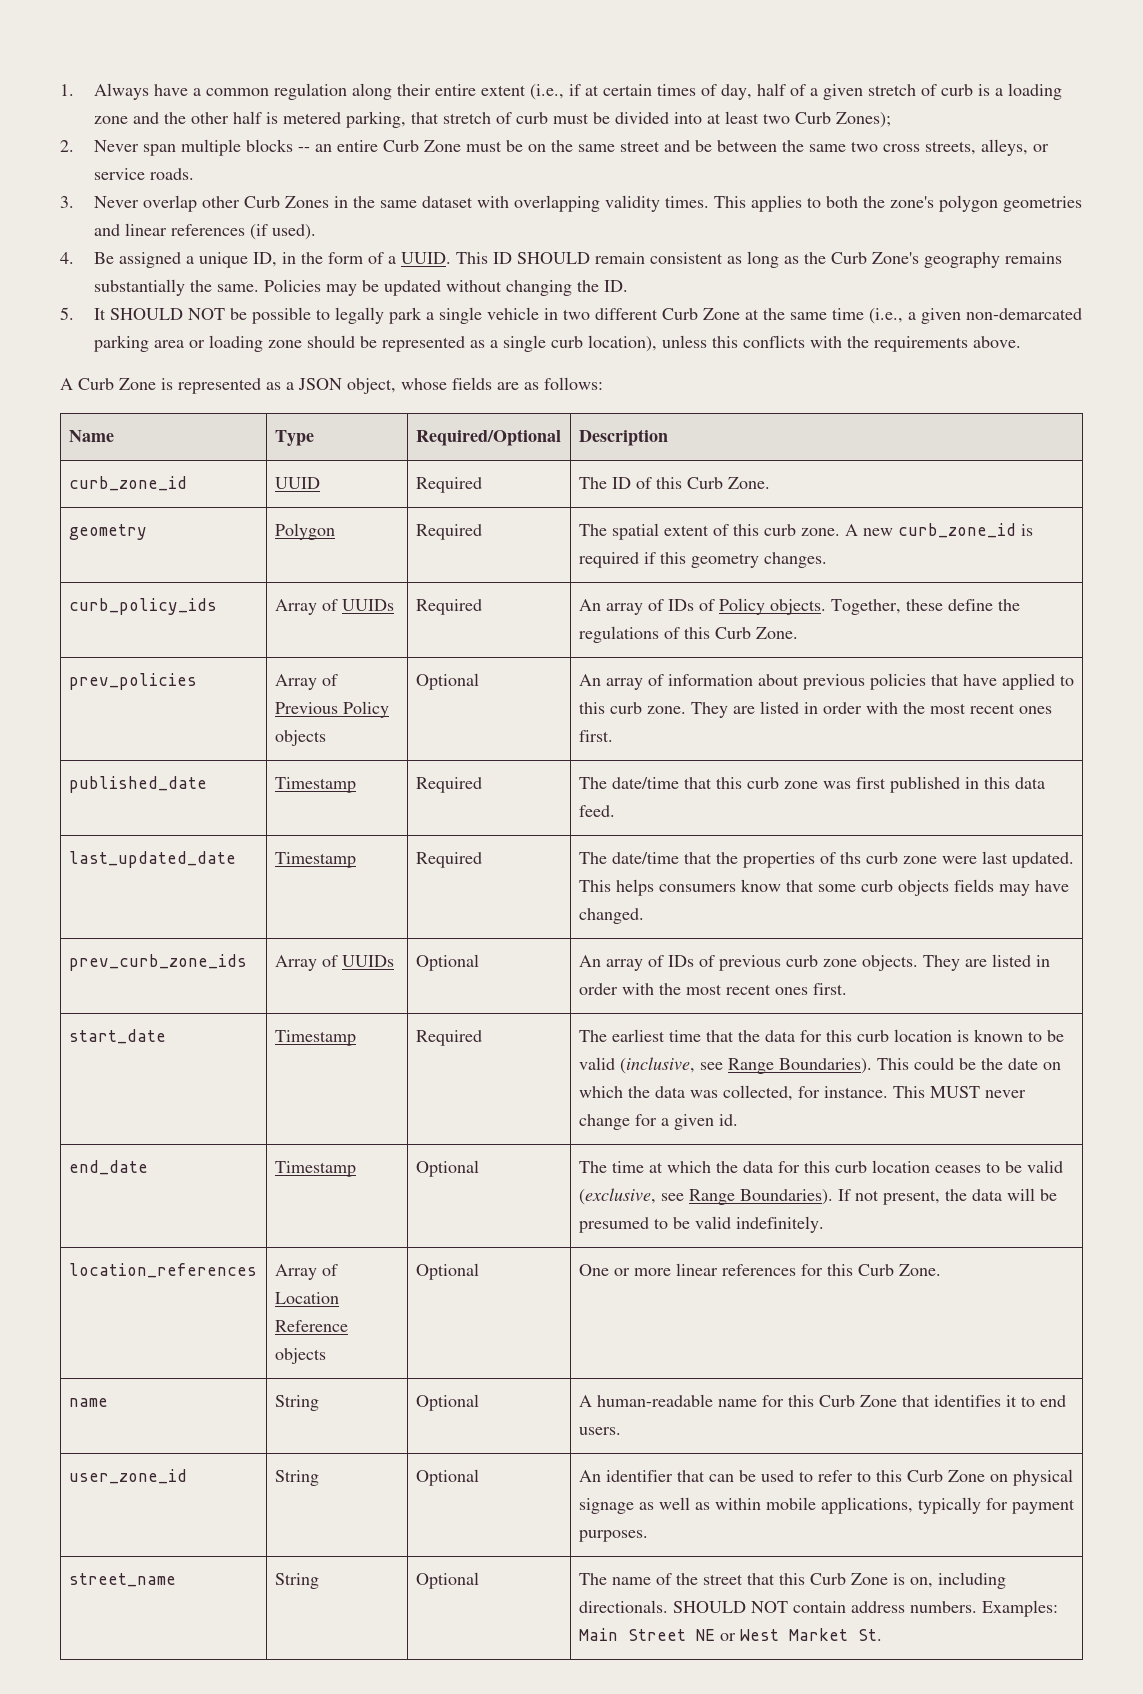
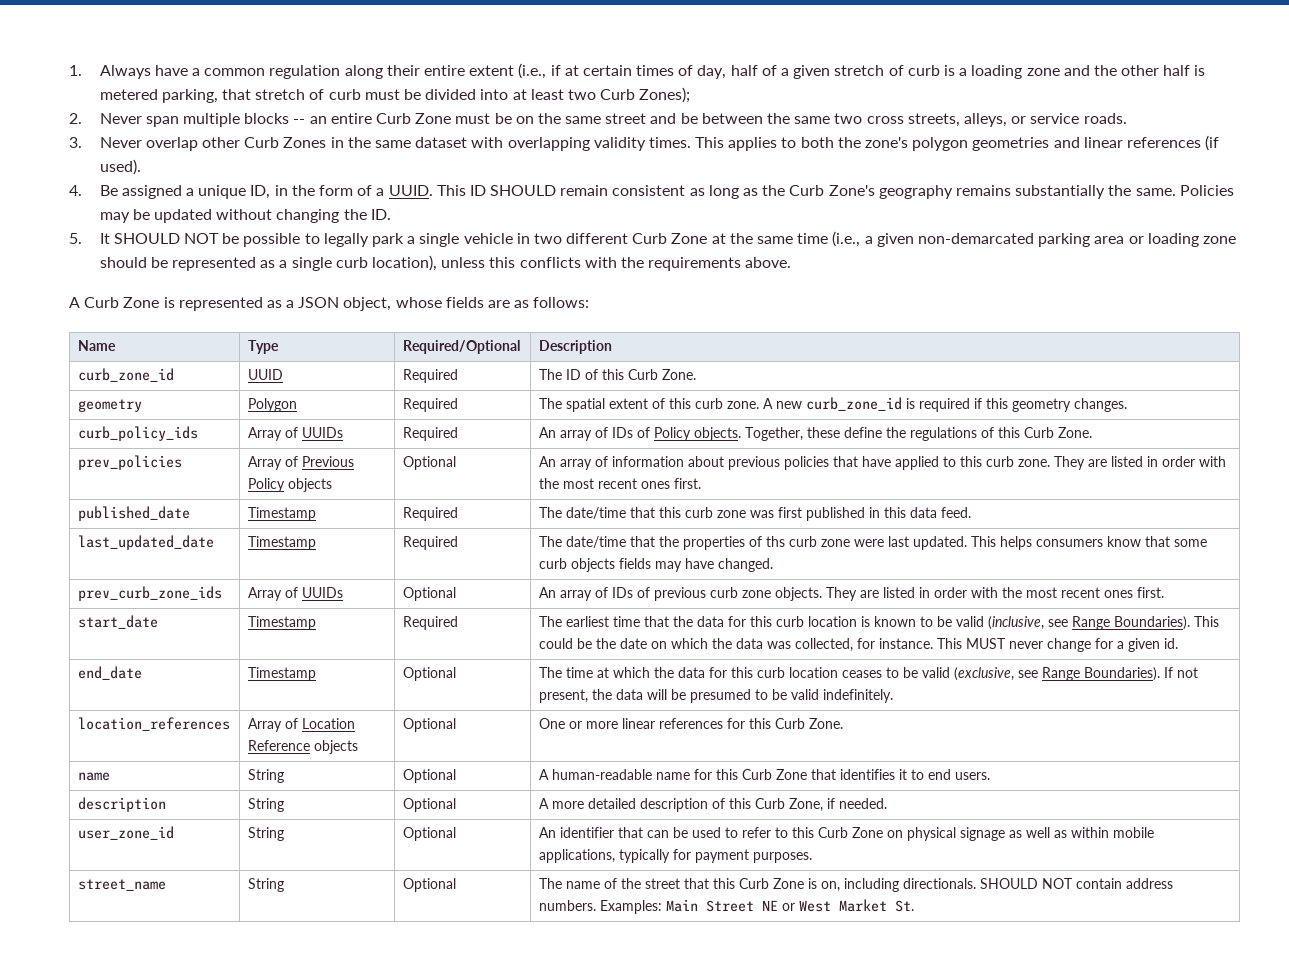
+ description | String | Optional | A more detailed description of this Curb Zone, if needed.

